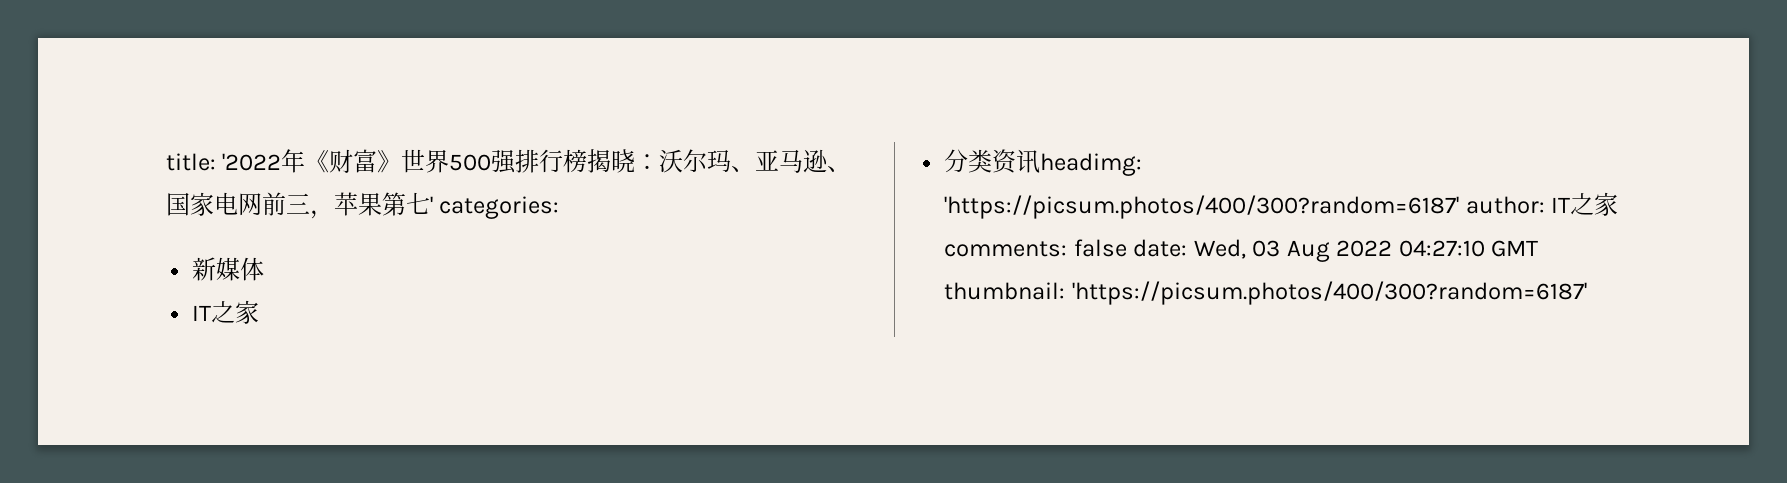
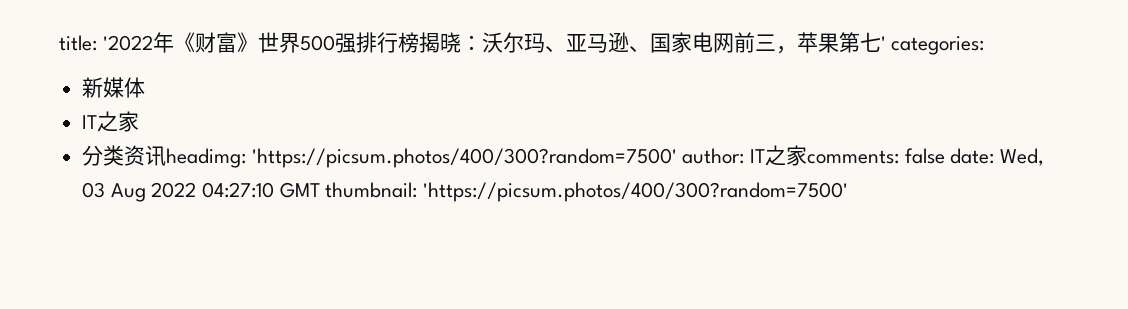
- 分类资讯headimg: 'https://picsum.photos/400/300?random=6187' author: IT之家comments: false date: Wed, 03 Aug 2022 04:27:10 GMT thumbnail: 'https://picsum.photos/400/300?random=6187'
+ 分类资讯headimg: 'https://picsum.photos/400/300?random=7500' author: IT之家comments: false date: Wed, 03 Aug 2022 04:27:10 GMT thumbnail: 'https://picsum.photos/400/300?random=7500'

